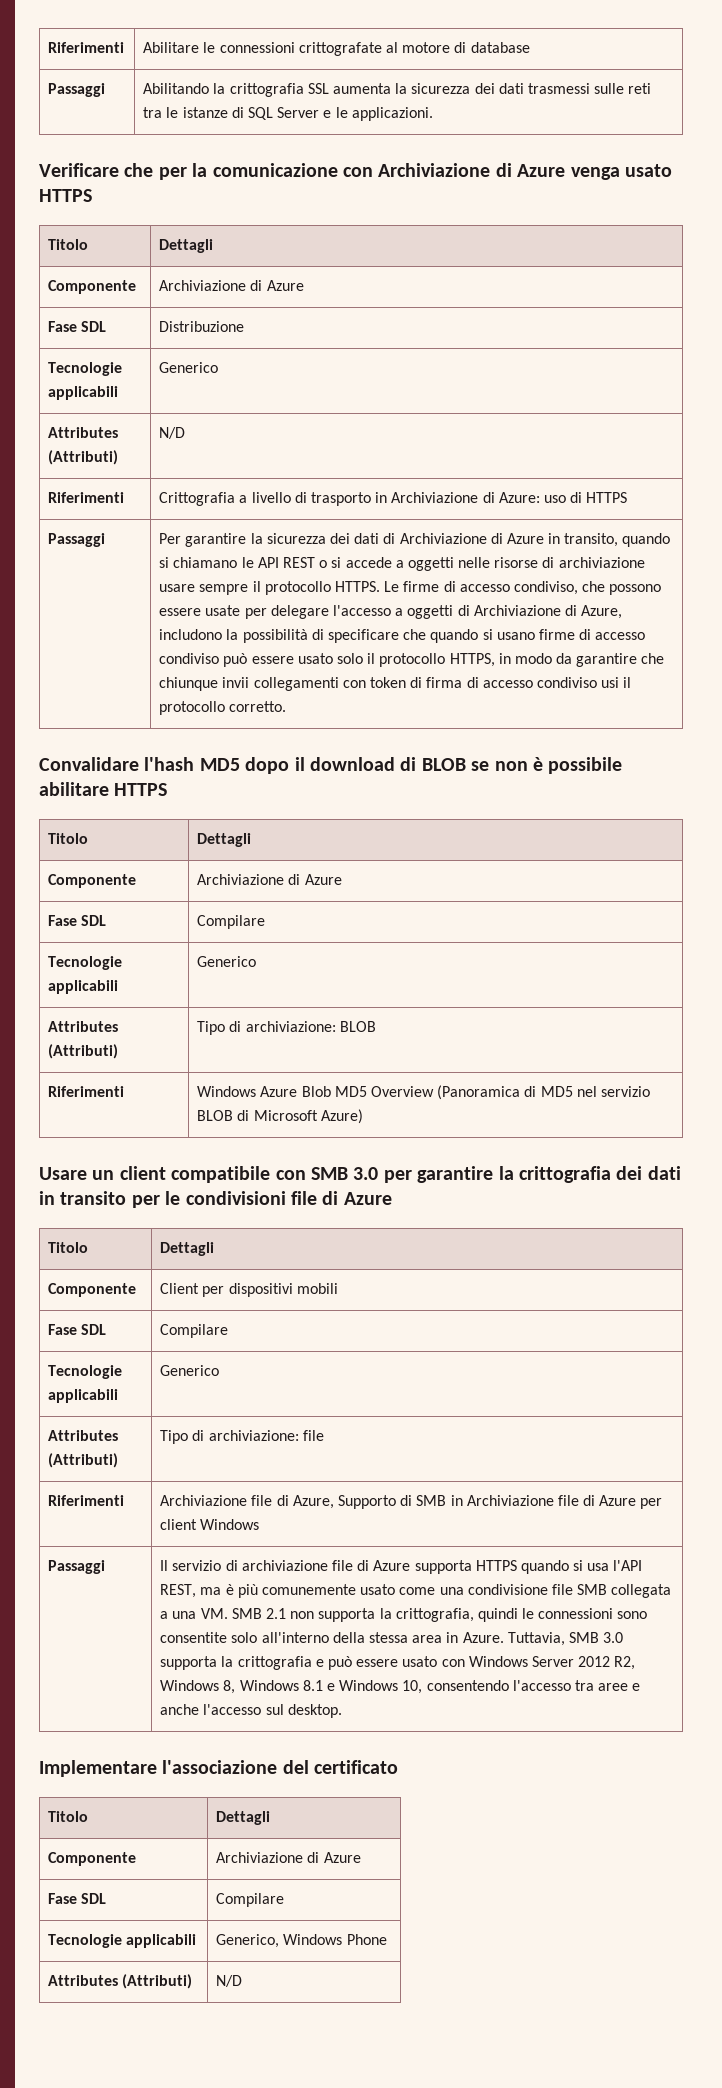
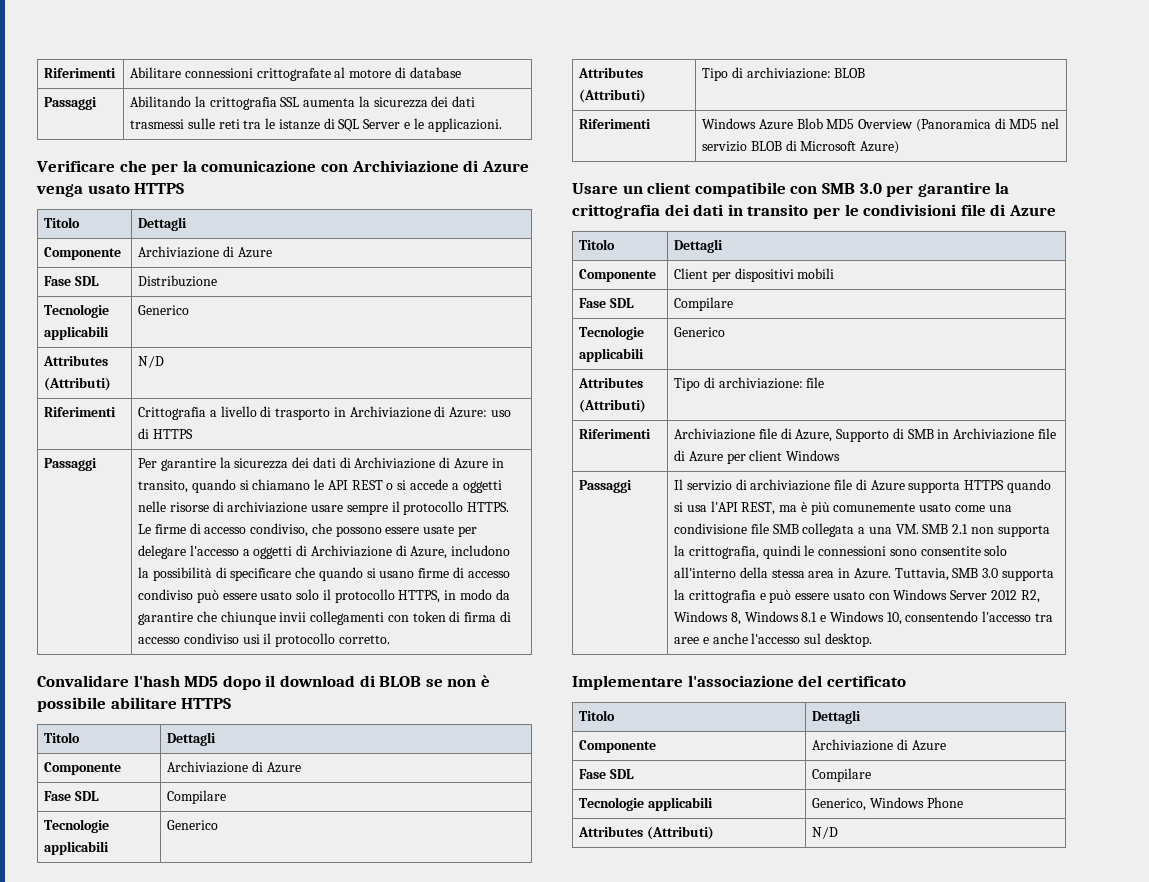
- Riferimenti | Abilitare le connessioni crittografate al motore di database
+ Riferimenti | Abilitare connessioni crittografate al motore di database

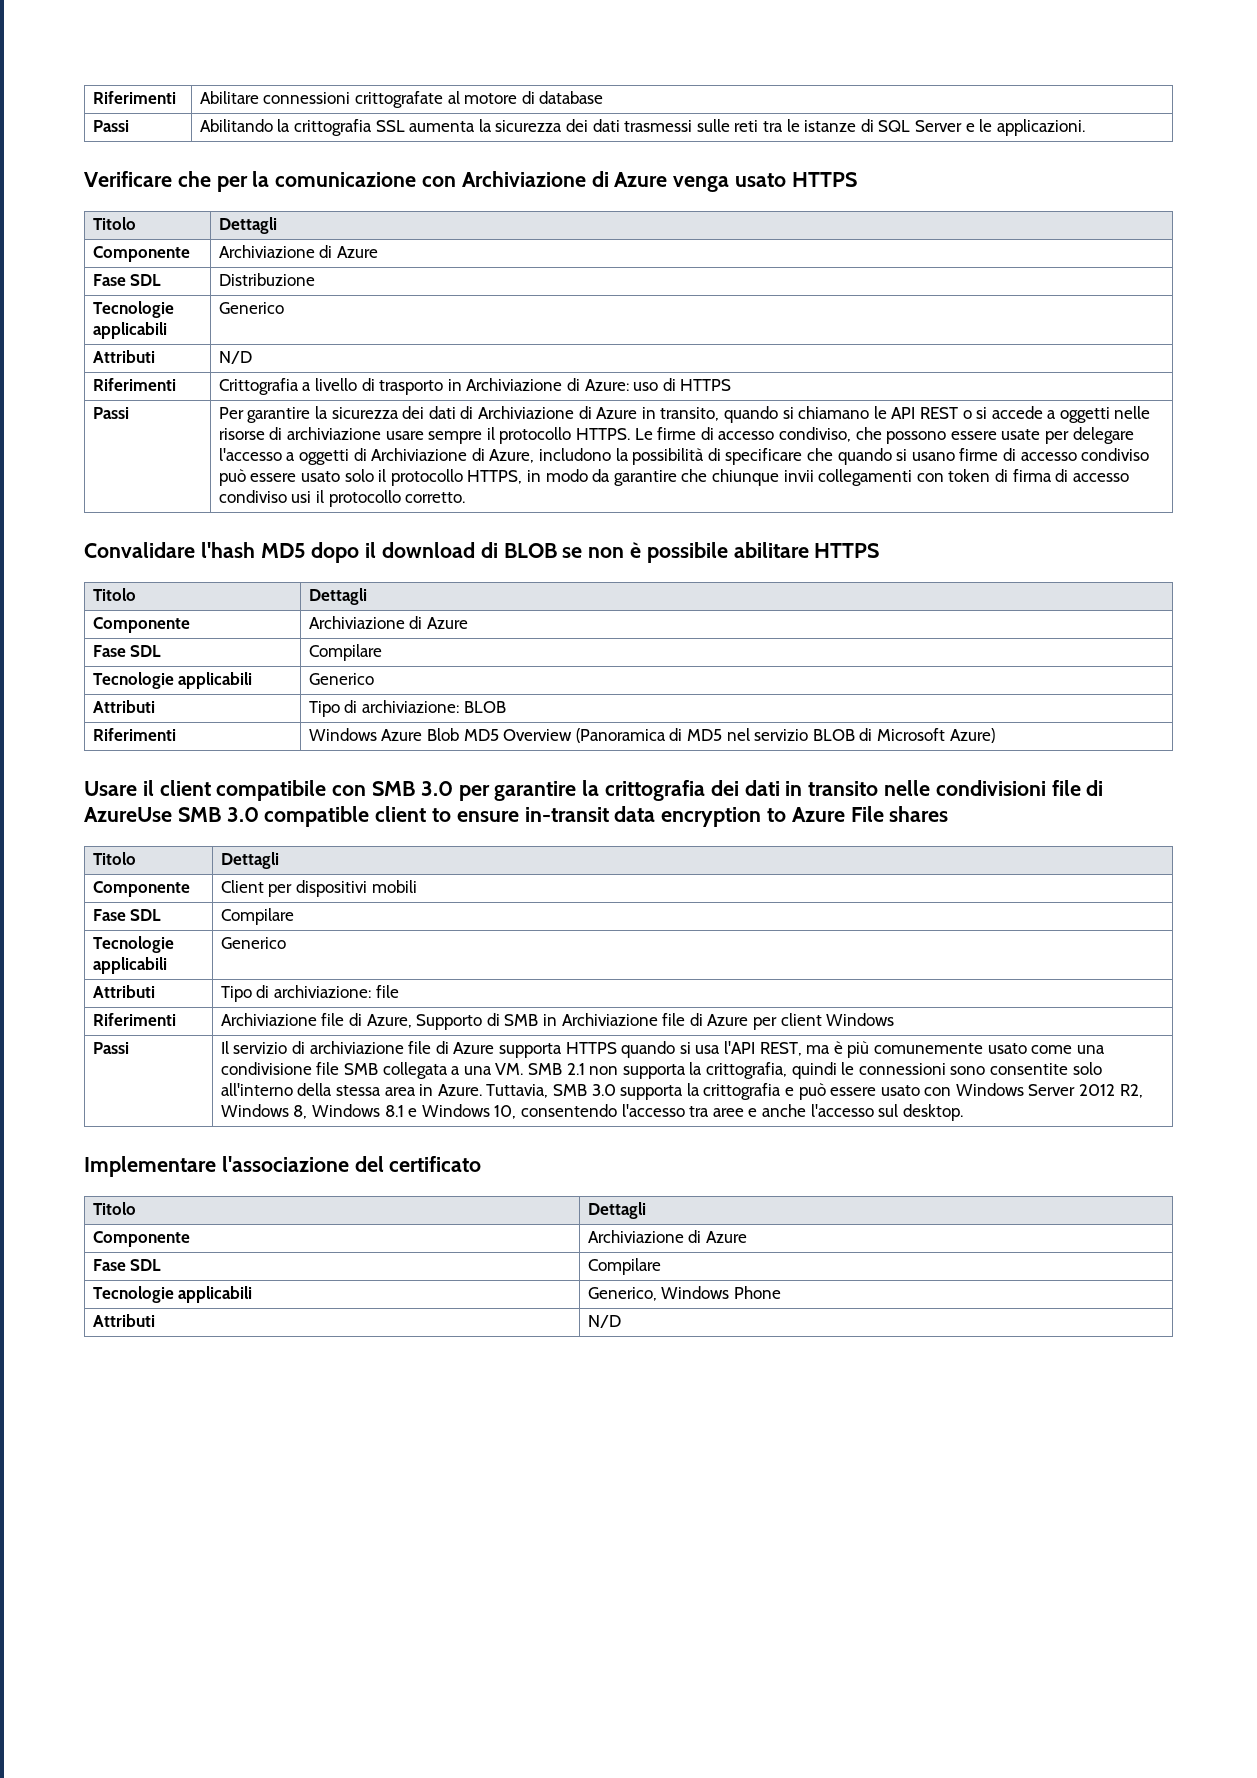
- Passaggi | Abilitando la crittografia SSL aumenta la sicurezza dei dati trasmessi sulle reti tra le istanze di SQL Server e le applicazioni.
+ Passi | Abilitando la crittografia SSL aumenta la sicurezza dei dati trasmessi sulle reti tra le istanze di SQL Server e le applicazioni.
  Fase SDL | Distribuzione
  Tecnologie applicabili | Generico
- Attributes (Attributi) | N/D
+ Attributi | N/D
  Riferimenti | Crittografia a livello di trasporto in Archiviazione di Azure: uso di HTTPS
- Passaggi
+ Passi
- Attributes (Attributi) | Tipo di archiviazione: BLOB
+ Attributi | Tipo di archiviazione: BLOB
- Usare un client compatibile con SMB 3.0 per garantire la crittografia dei dati in transito per le condivisioni file di Azure
+ Usare il client compatibile con SMB 3.0 per garantire la crittografia dei dati in transito nelle condivisioni file di AzureUse SMB 3.0 compatible client to ensure in-transit data encryption to Azure File shares
- Attributes (Attributi) | Tipo di archiviazione: file
+ Attributi | Tipo di archiviazione: file
  Riferimenti | Archiviazione file di Azure, Supporto di SMB in Archiviazione file di Azure per client Windows
- Passaggi
+ Passi
  Tecnologie applicabili | Generico, Windows Phone
- Attributes (Attributi) | N/D
+ Attributi | N/D

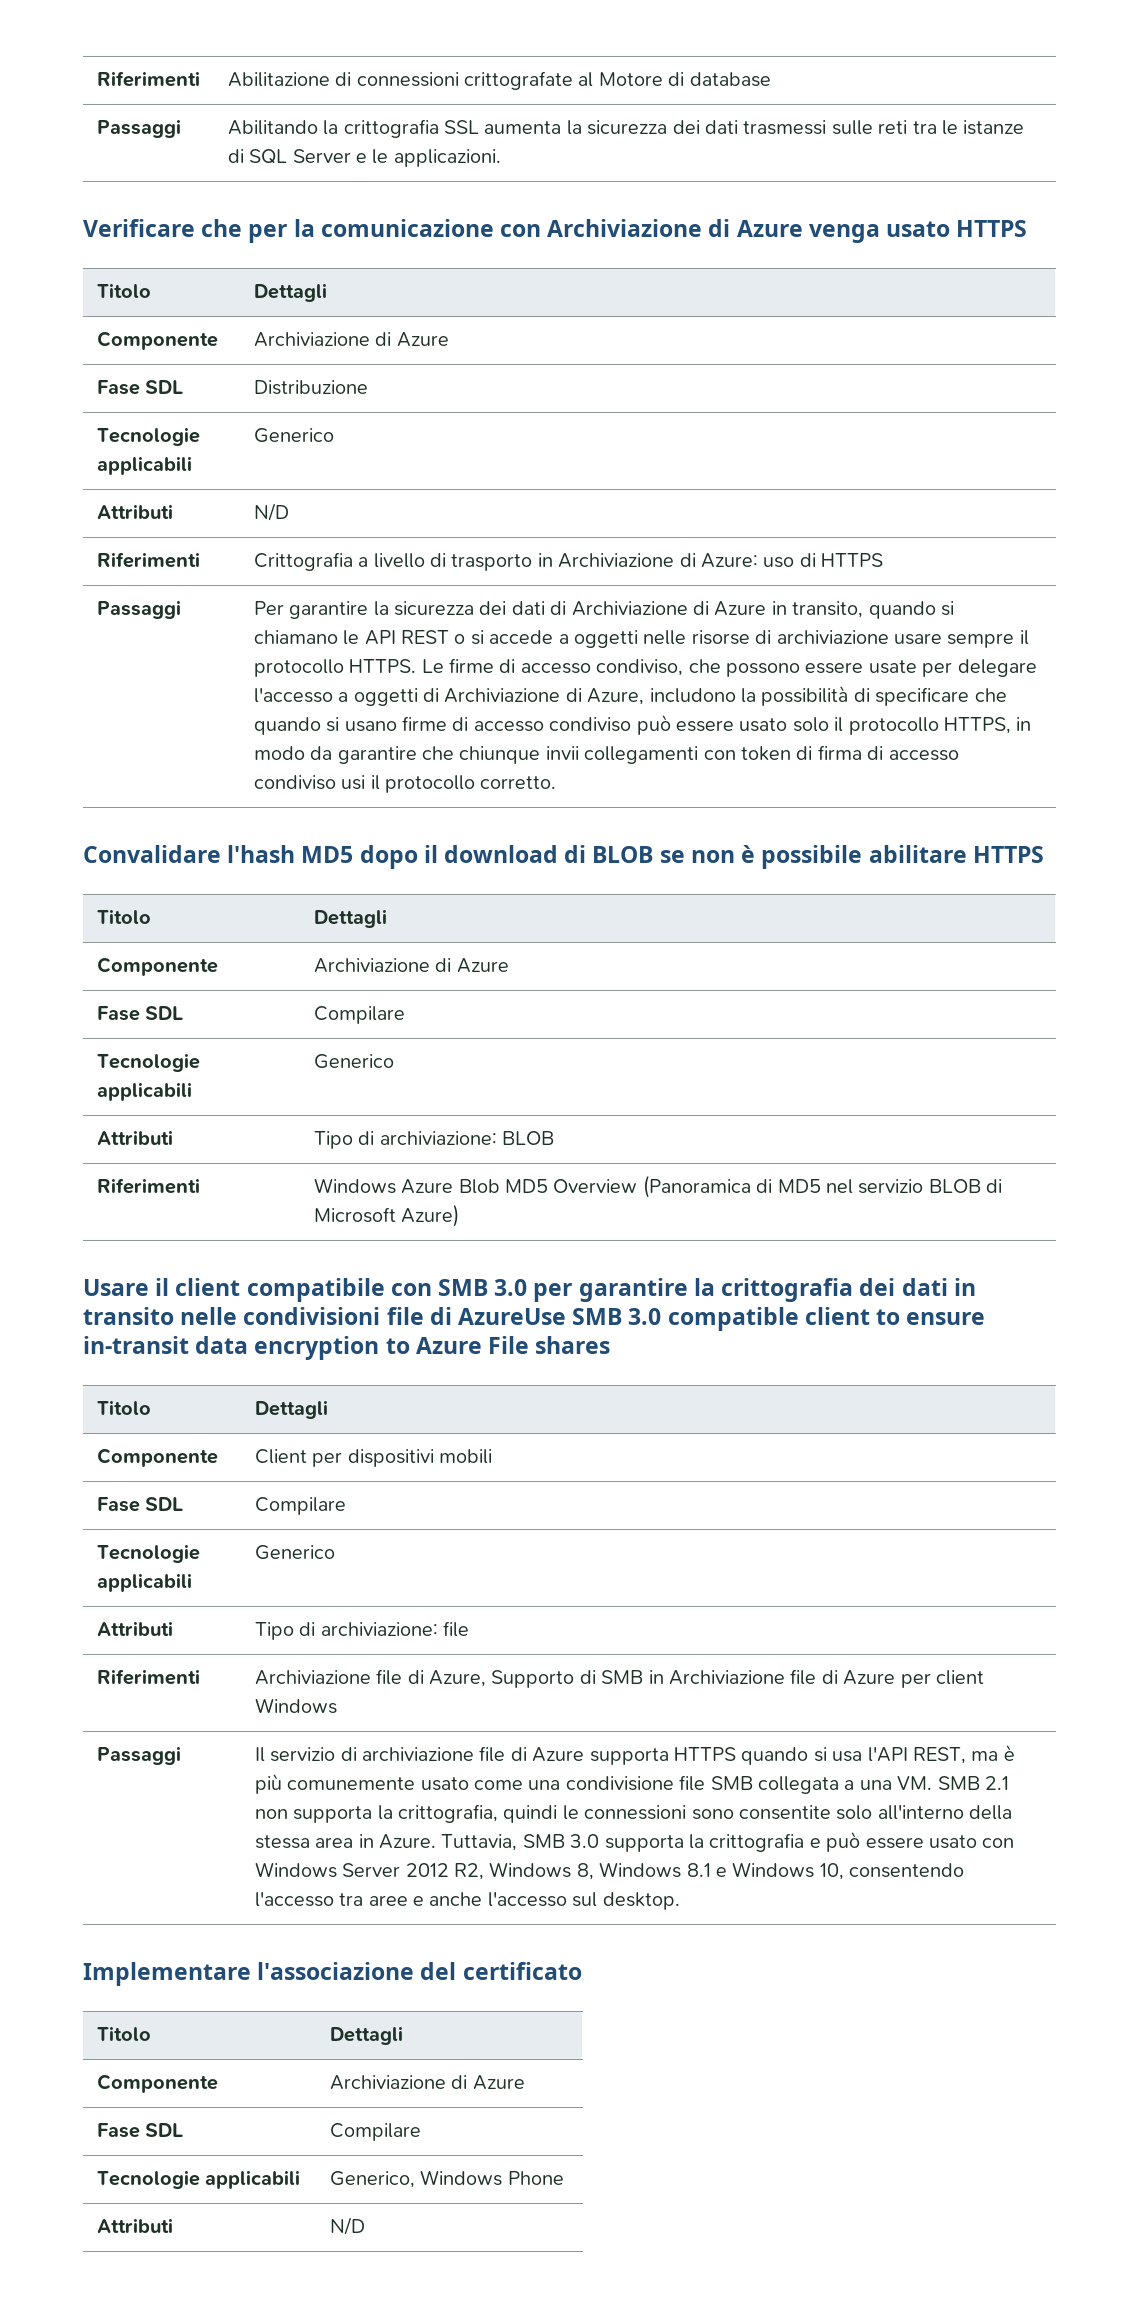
- Riferimenti | Abilitare connessioni crittografate al motore di database
+ Riferimenti | Abilitazione di connessioni crittografate al Motore di database
- Passi | Abilitando la crittografia SSL aumenta la sicurezza dei dati trasmessi sulle reti tra le istanze di SQL Server e le applicazioni.
+ Passaggi | Abilitando la crittografia SSL aumenta la sicurezza dei dati trasmessi sulle reti tra le istanze di SQL Server e le applicazioni.
  Riferimenti | Crittografia a livello di trasporto in Archiviazione di Azure: uso di HTTPS
- Passi
+ Passaggi
  Riferimenti | Archiviazione file di Azure, Supporto di SMB in Archiviazione file di Azure per client Windows
- Passi
+ Passaggi

